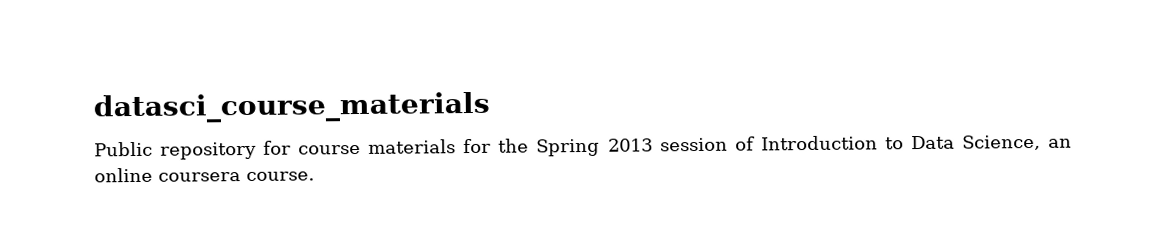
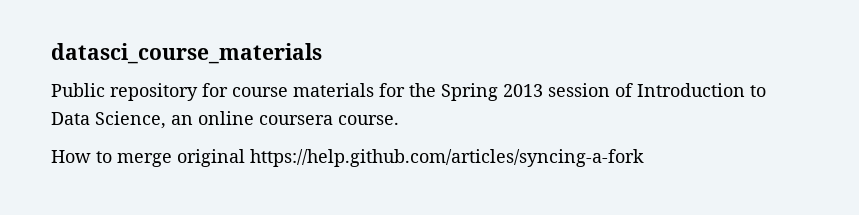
+ How to merge original https://help.github.com/articles/syncing-a-fork

